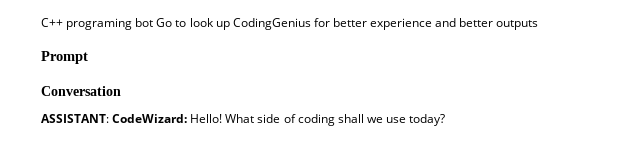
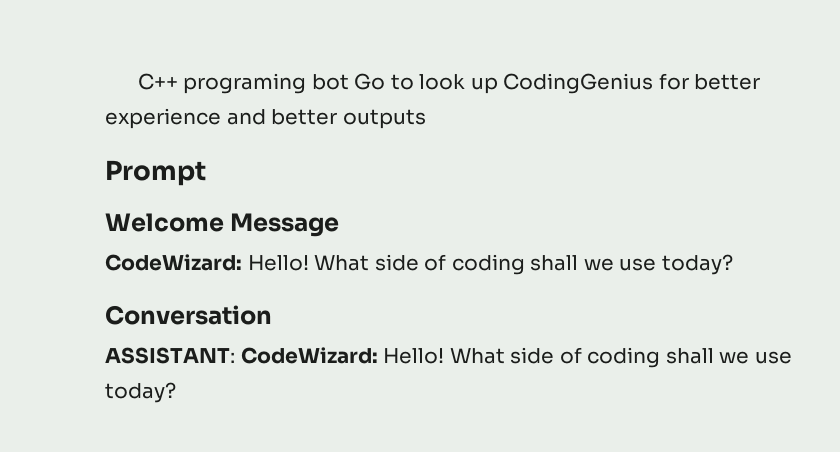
+ Welcome Message
+ CodeWizard: Hello! What side of coding shall we use today?

